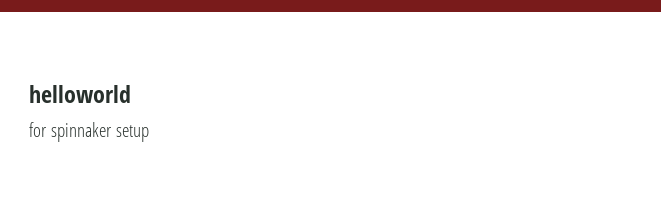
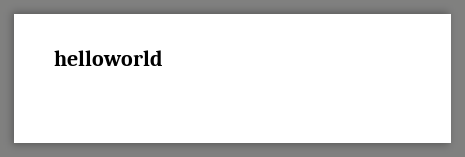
- for spinnaker setup

